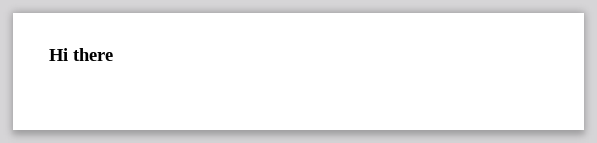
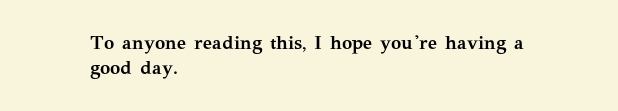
- Hi there
+ To anyone reading this, I hope you're having a good day.

